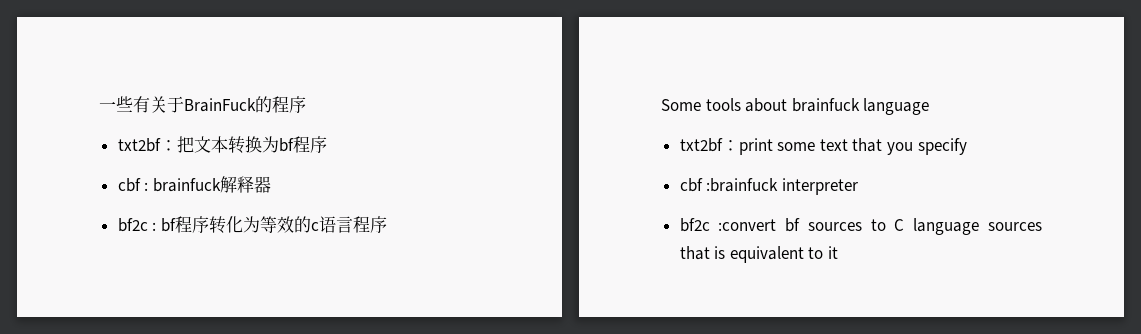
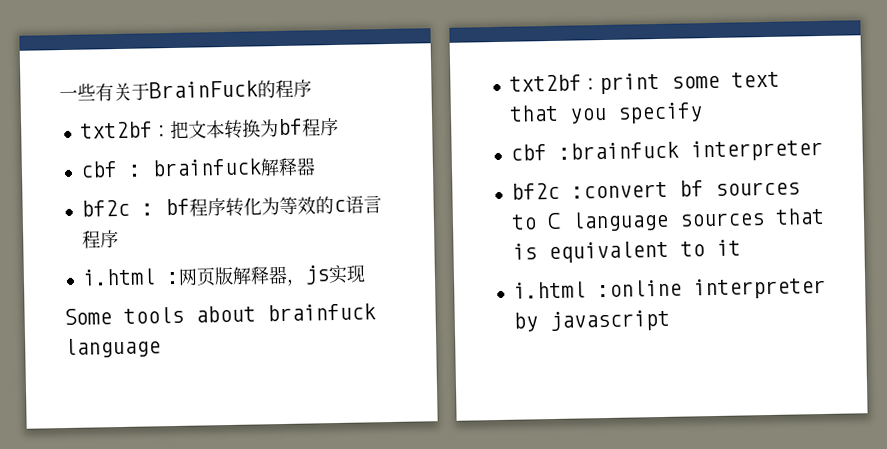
+ i.html :网页版解释器，js实现
+ i.html :online interpreter by javascript

